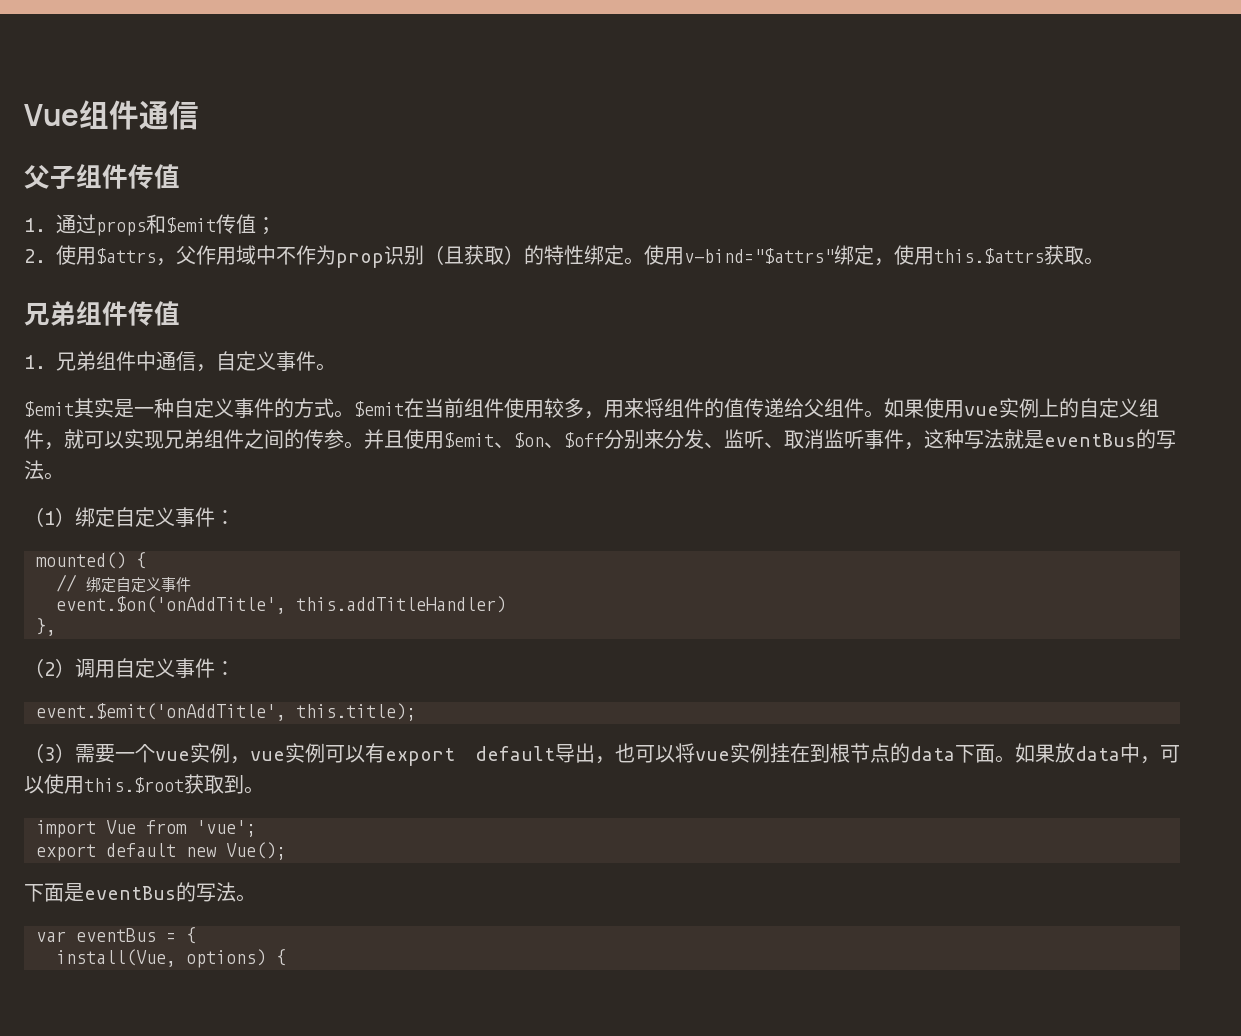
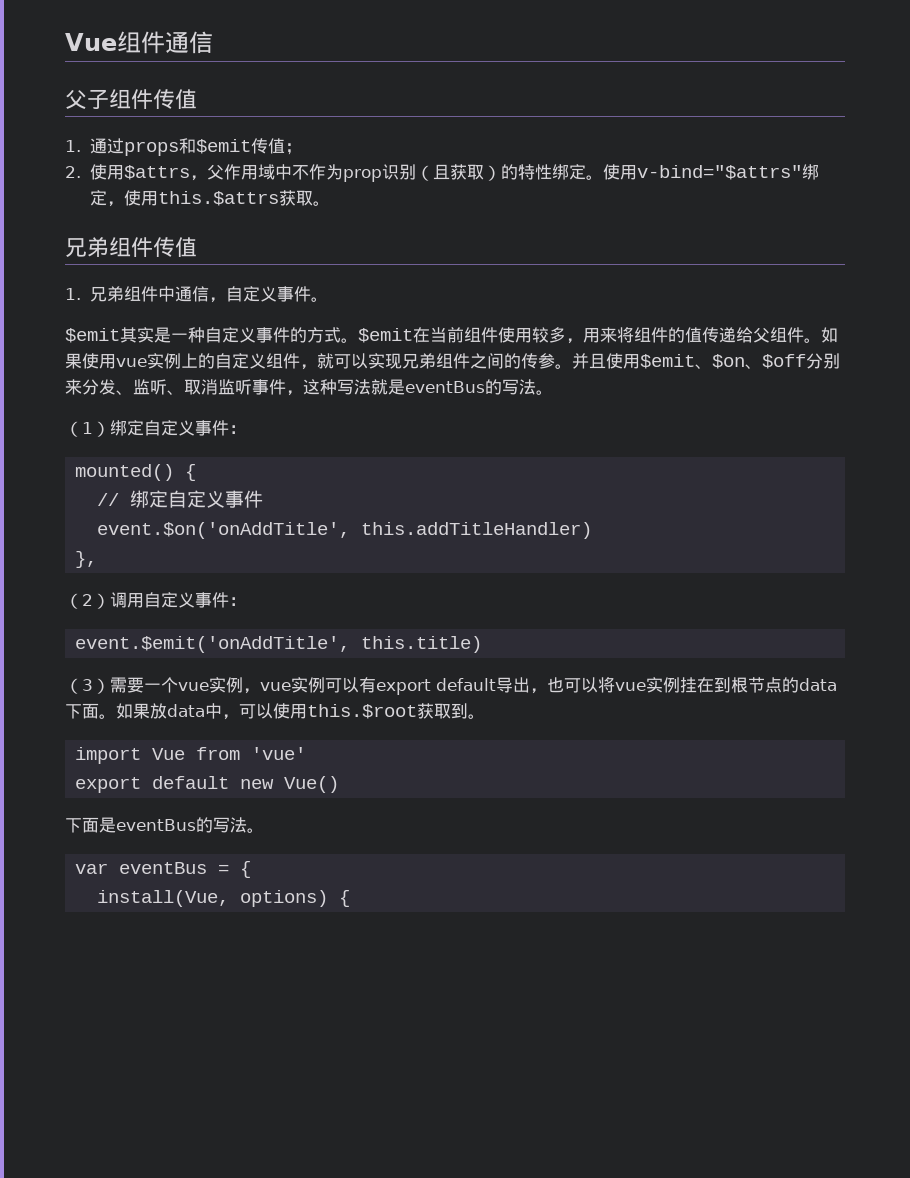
- event.$emit('onAddTitle', this.title);
+ event.$emit('onAddTitle', this.title)
- import Vue from 'vue';
+ import Vue from 'vue'
- export default new Vue();
+ export default new Vue()

